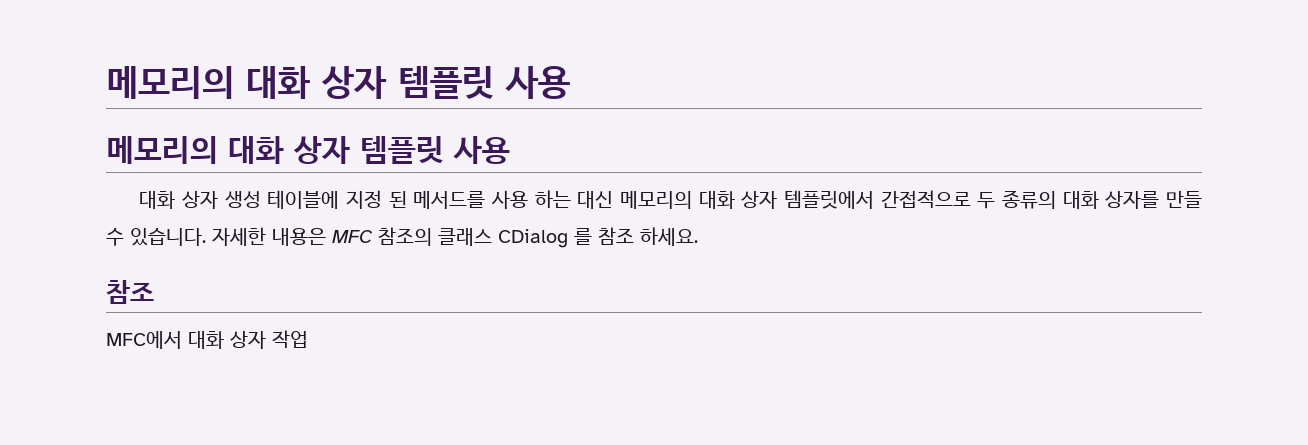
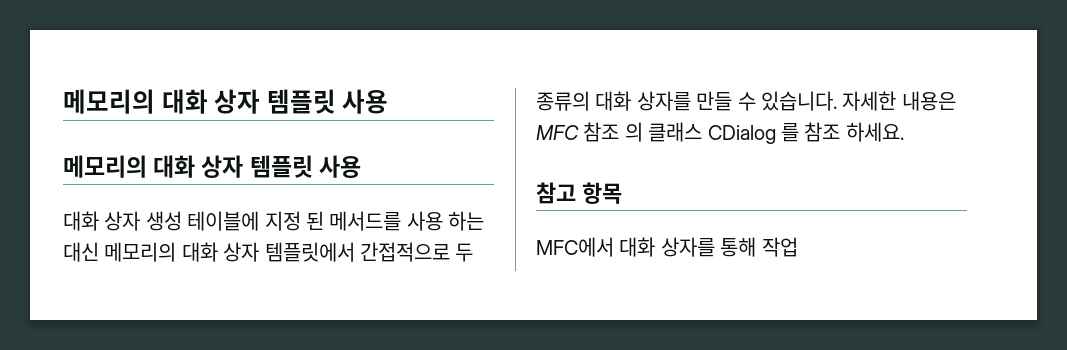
- 자세한 내용은 MFC 참조의 클래스 CDialog 를 참조 하세요.
- 참조
+ 자세한 내용은 MFC 참조 의 클래스 CDialog 를 참조 하세요.
+ 참고 항목
- MFC에서 대화 상자 작업
+ MFC에서 대화 상자를 통해 작업

